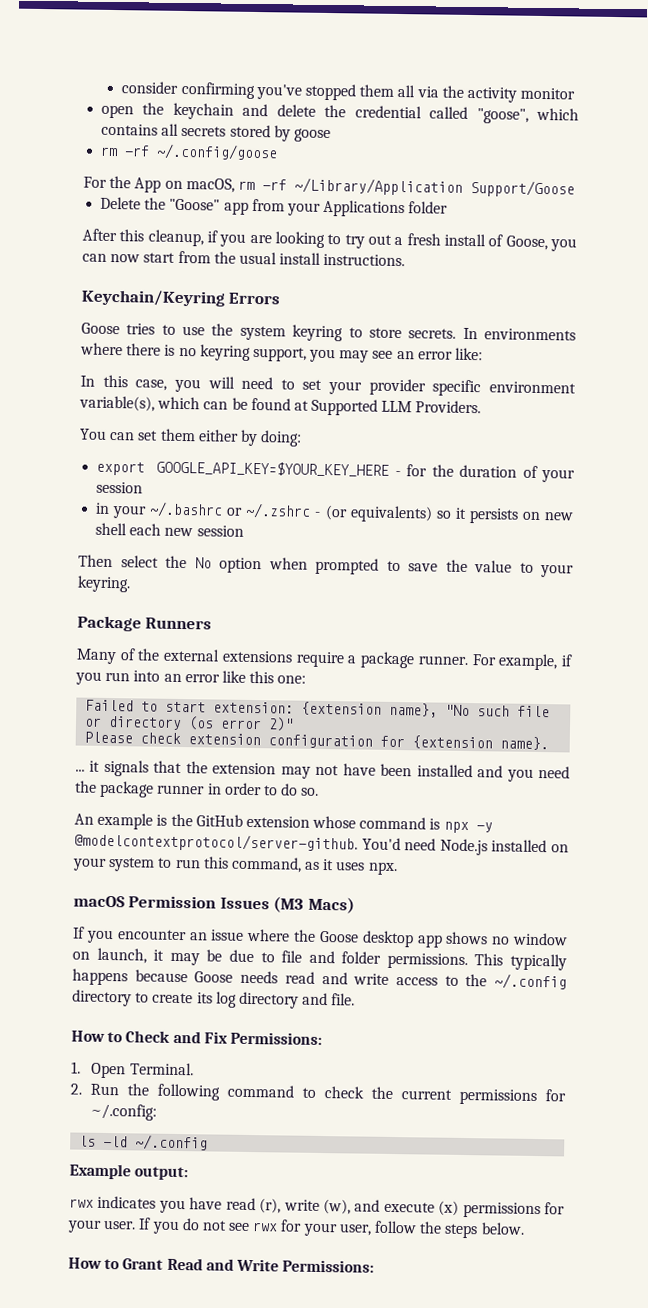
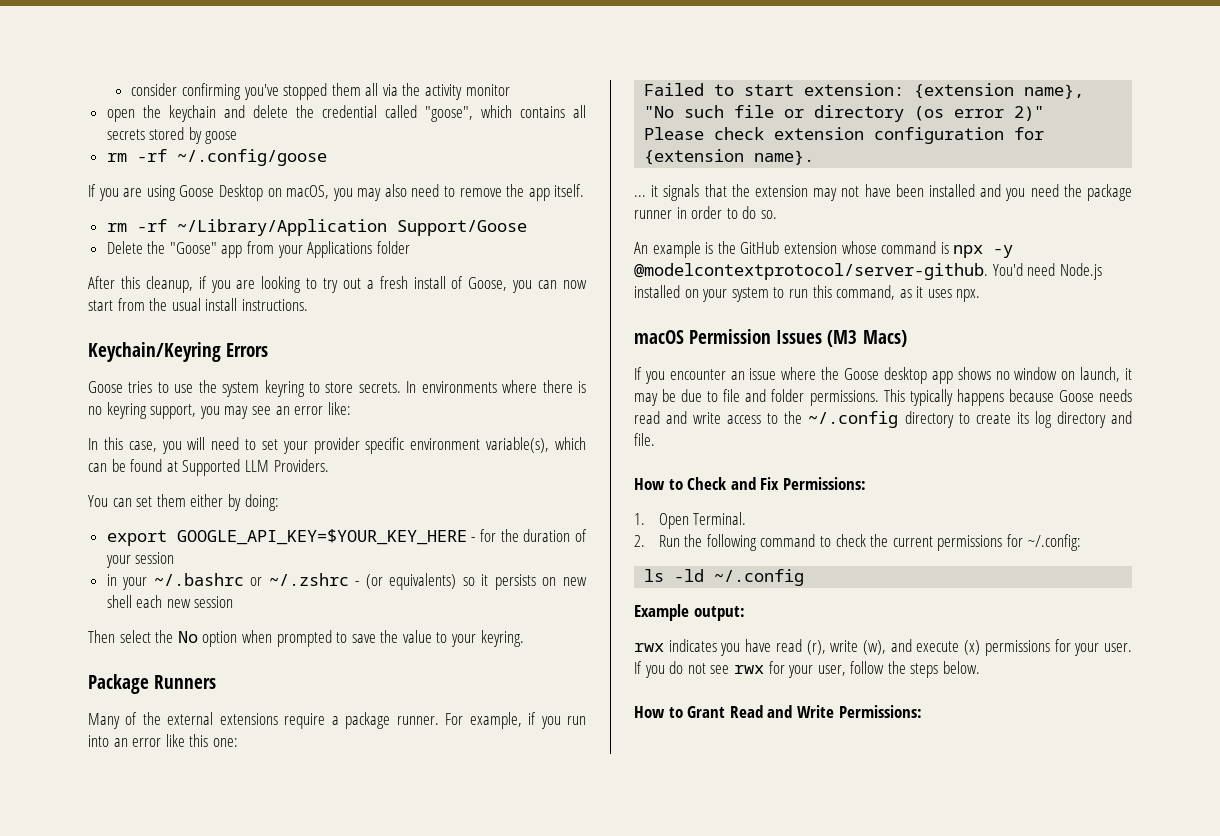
- For the App on macOS, rm -rf ~/Library/Application Support/Goose
+ If you are using Goose Desktop on macOS, you may also need to remove the app itself.
+ rm -rf ~/Library/Application Support/Goose

